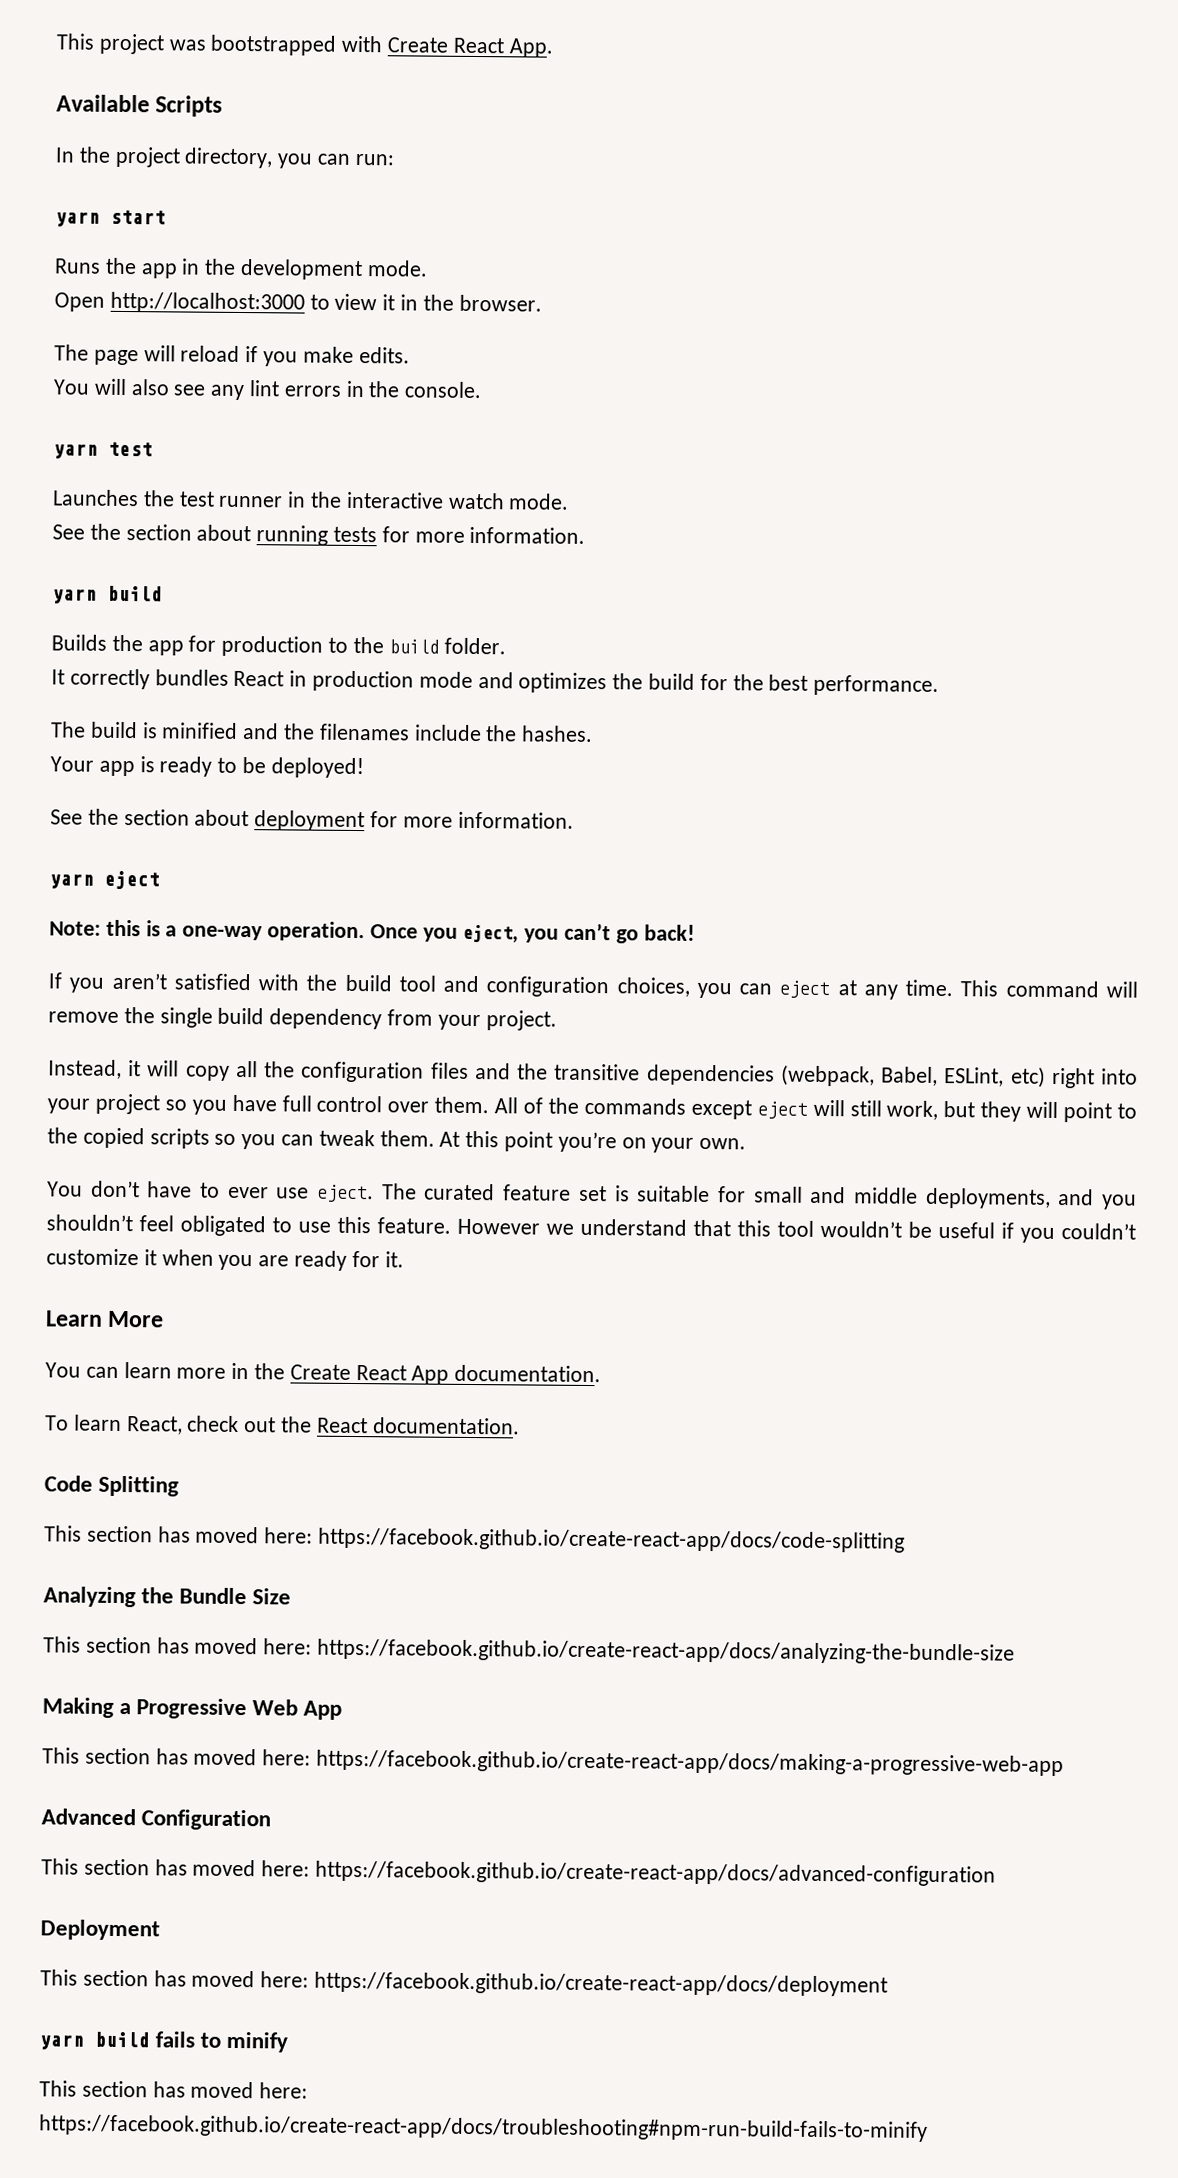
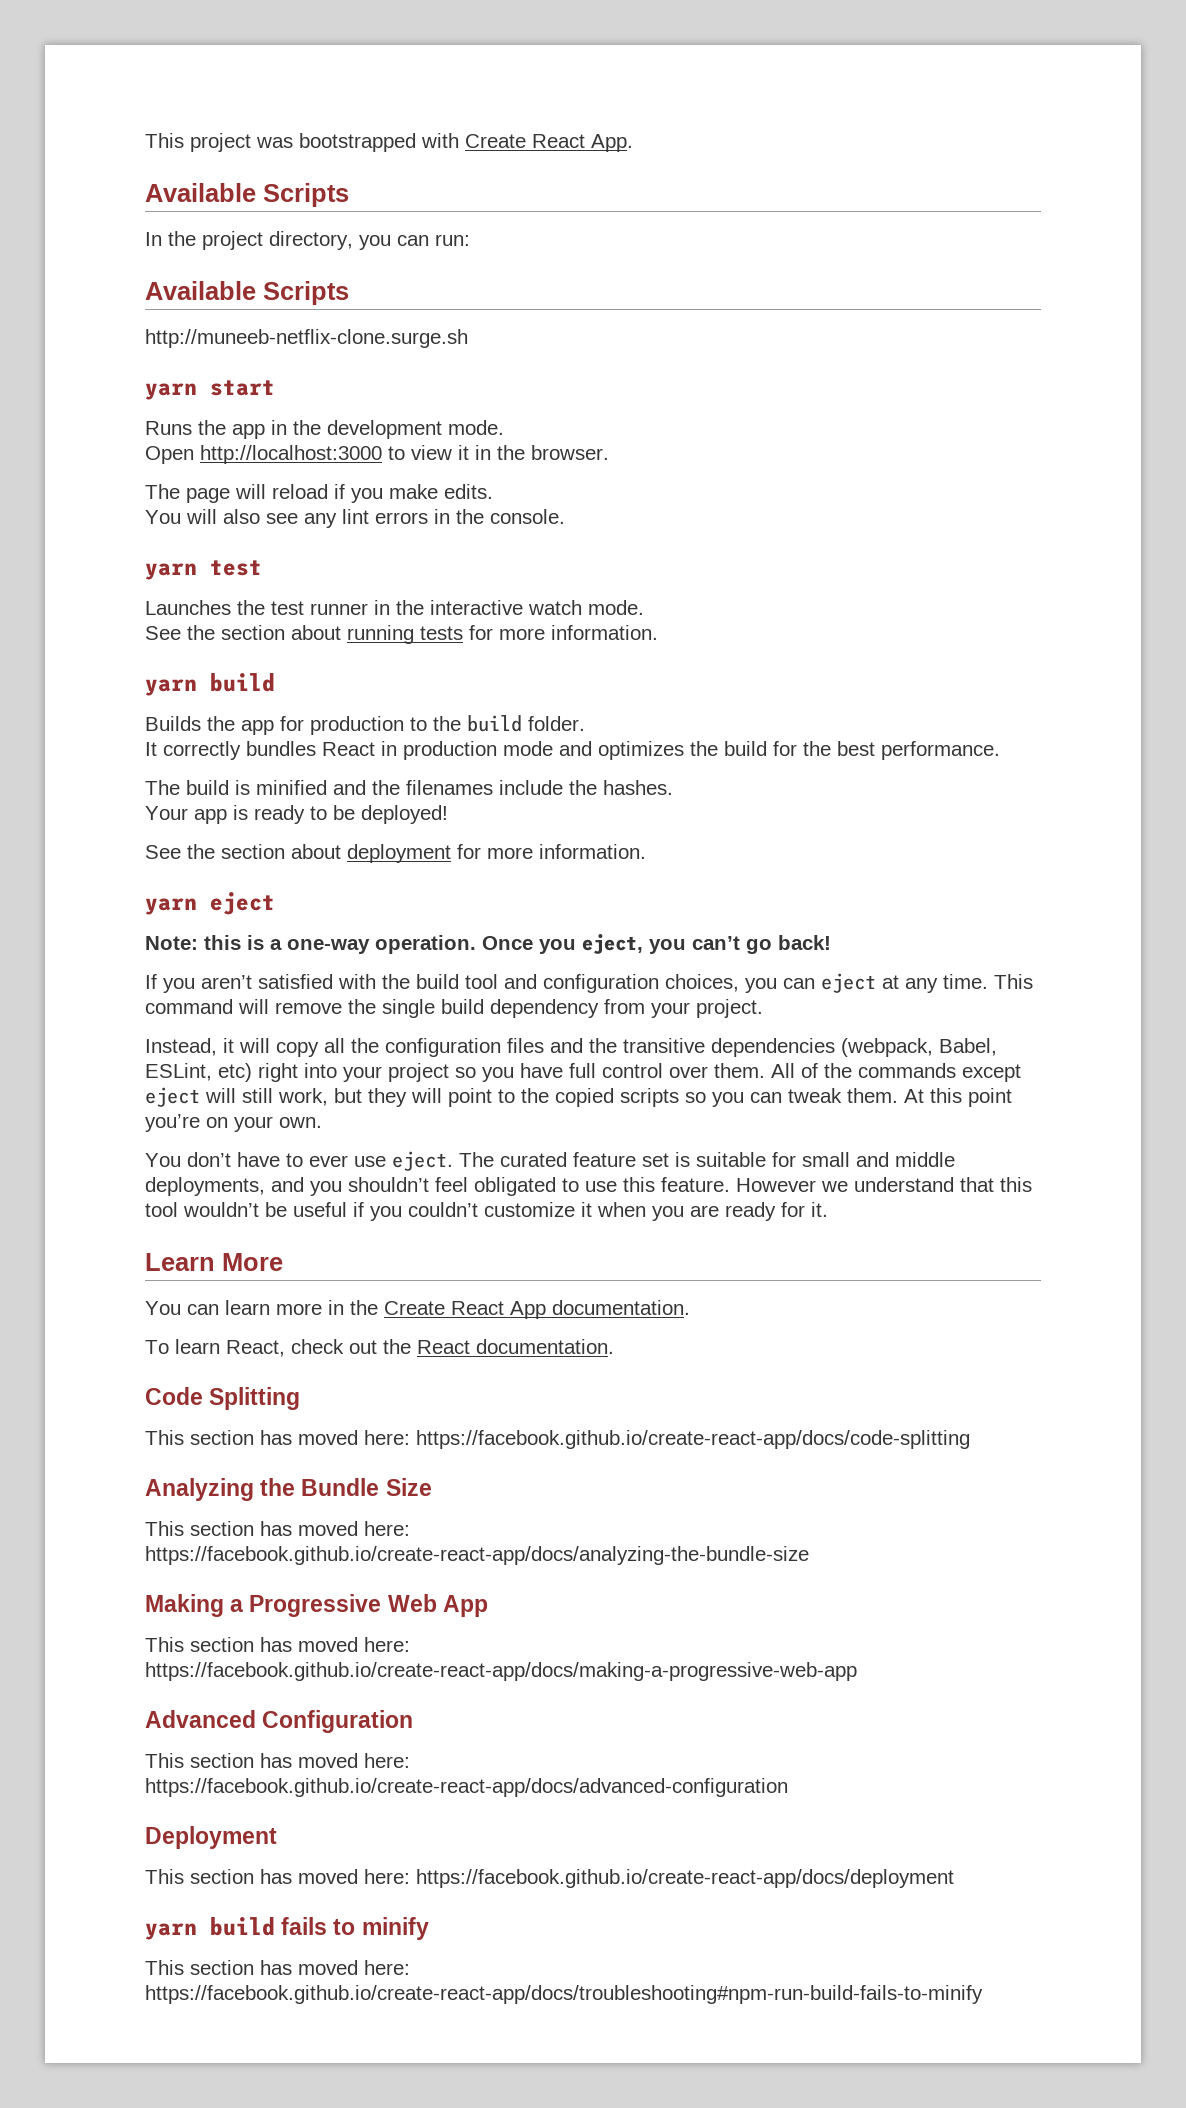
  In the project directory, you can run:
+ Available Scripts
+ http://muneeb-netflix-clone.surge.sh

